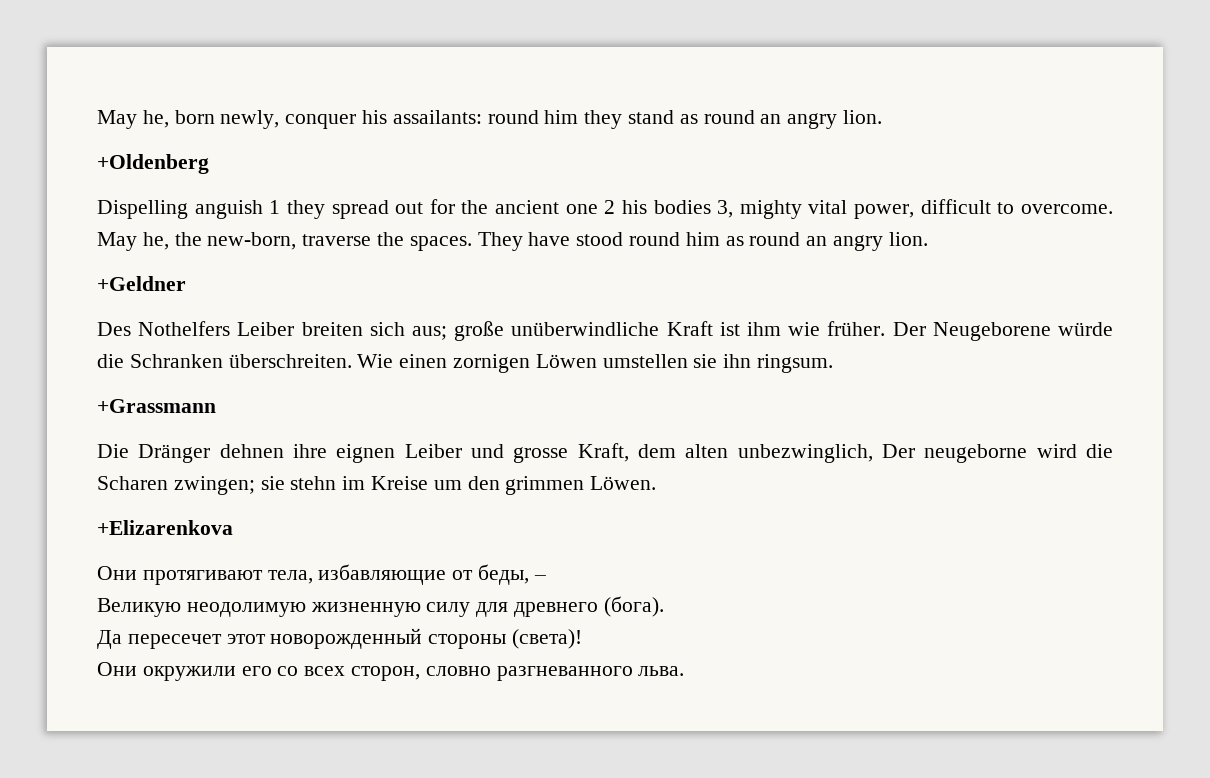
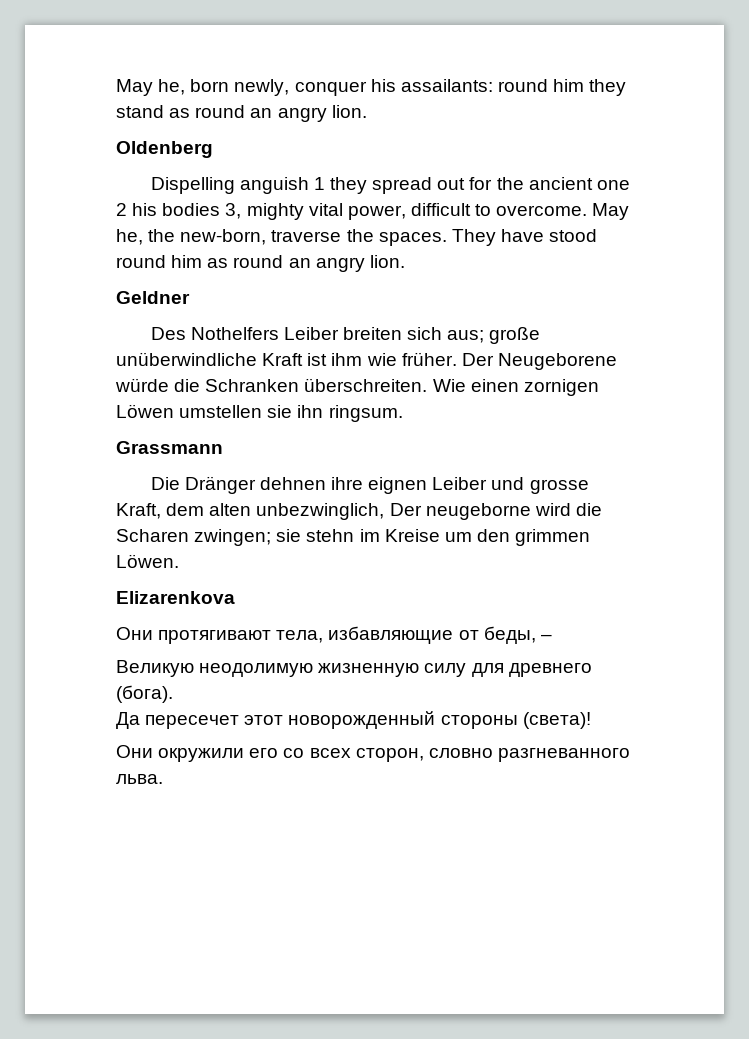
- +Oldenberg
+ Oldenberg
- +Geldner
+ Geldner
- +Grassmann
+ Grassmann
- +Elizarenkova
+ Elizarenkova

